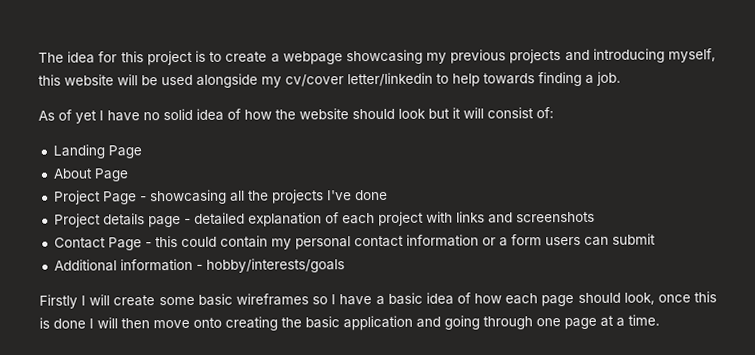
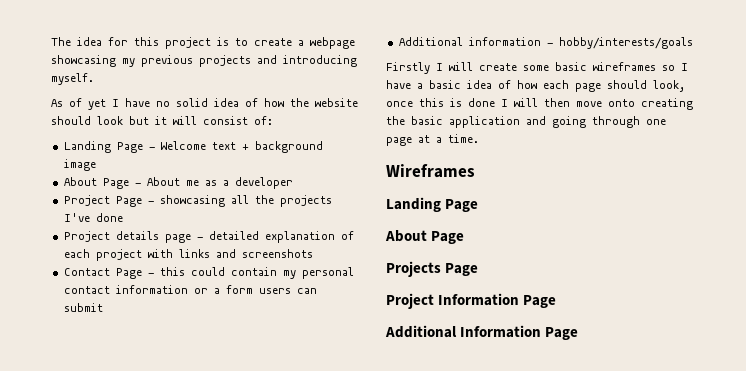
- The idea for this project is to create a webpage showcasing my previous projects and introducing myself, this website will be used alongside my cv/cover letter/linkedin to help towards finding a job.
+ The idea for this project is to create a webpage showcasing my previous projects and introducing myself.
- Landing Page
- About Page
+ Landing Page - Welcome text + background image
+ About Page - About me as a developer
+ Wireframes
+ Landing Page
+ About Page
+ Projects Page
+ Project Information Page
+ Additional Information Page

